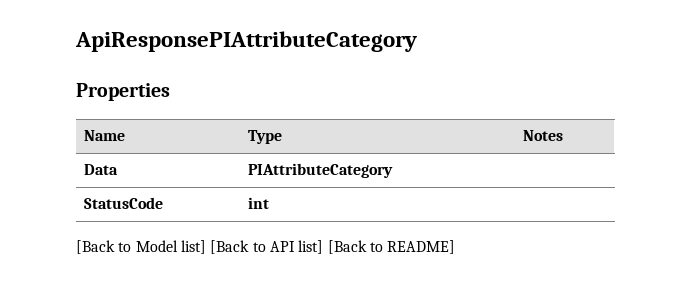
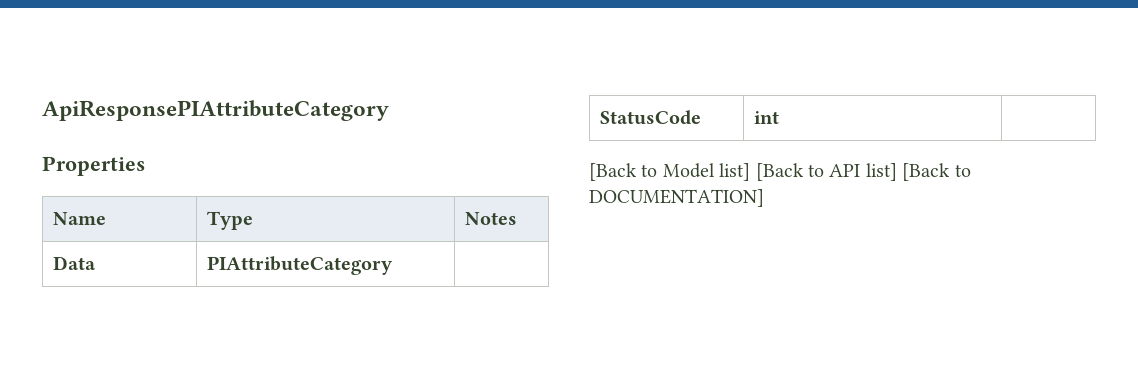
- [Back to Model list] [Back to API list] [Back to README]
+ [Back to Model list] [Back to API list] [Back to DOCUMENTATION]

